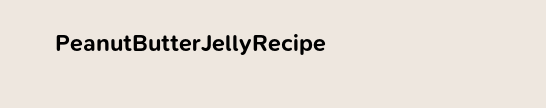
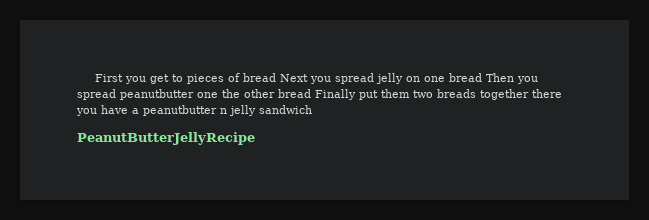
+ First you get to pieces of bread Next you spread jelly on one bread Then you spread peanutbutter one the other bread Finally put them two breads together there you have a peanutbutter n jelly sandwich

